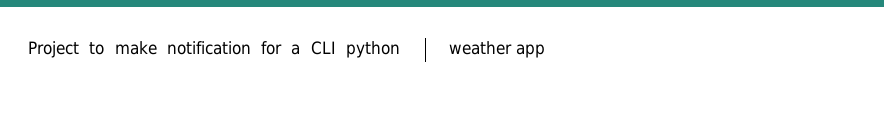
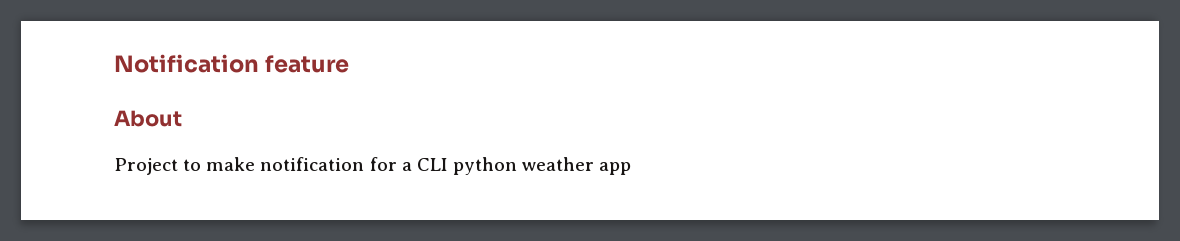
+ Notification feature
+ About

